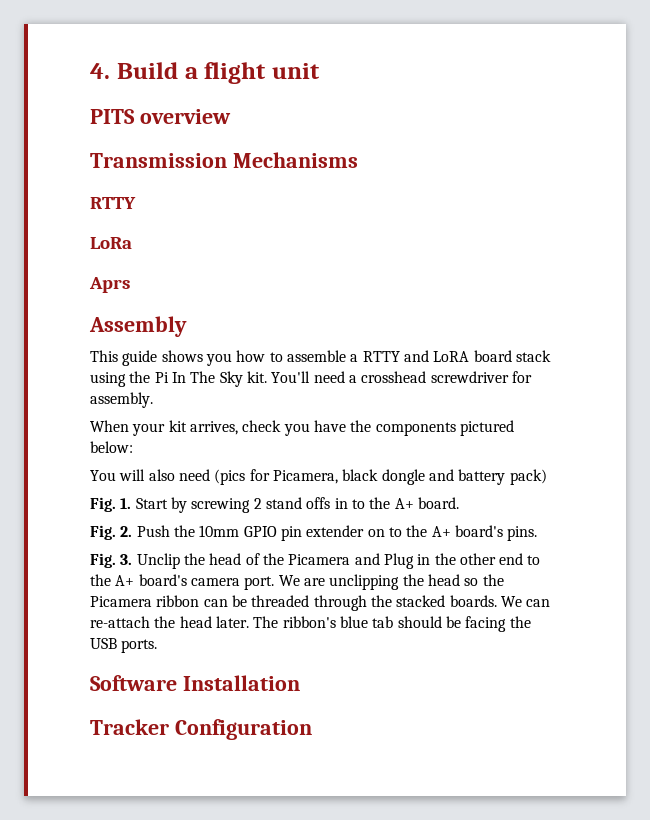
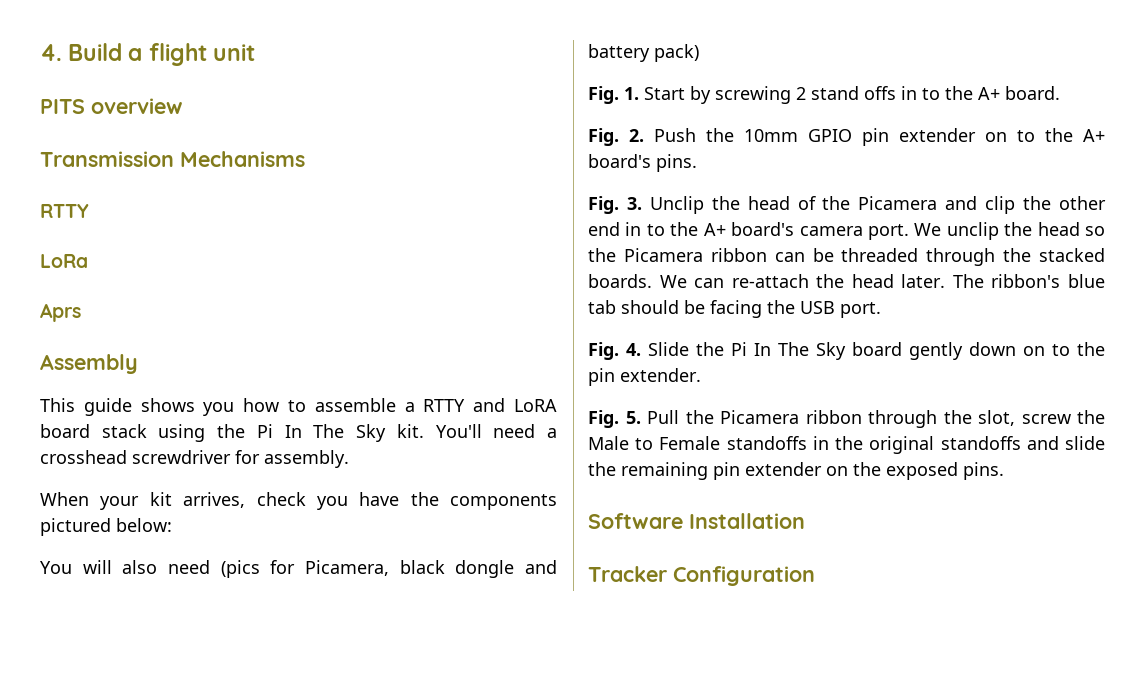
- Fig. 3. Unclip the head of the Picamera and Plug in the other end to the A+ board's camera port.
+ Fig. 3. Unclip the head of the Picamera and clip the other end in to the A+ board's camera port.
- We are unclipping the head so the Picamera ribbon can be threaded through the stacked boards.
+ We unclip the head so the Picamera ribbon can be threaded through the stacked boards.
- The ribbon's blue tab should be facing the USB ports.
+ The ribbon's blue tab should be facing the USB port.
+ Fig. 4. Slide the Pi In The Sky board gently down on to the pin extender.
+ Fig. 5. Pull the Picamera ribbon through the slot, screw the Male to Female standoffs in the original standoffs and slide the remaining pin extender on the exposed pins.

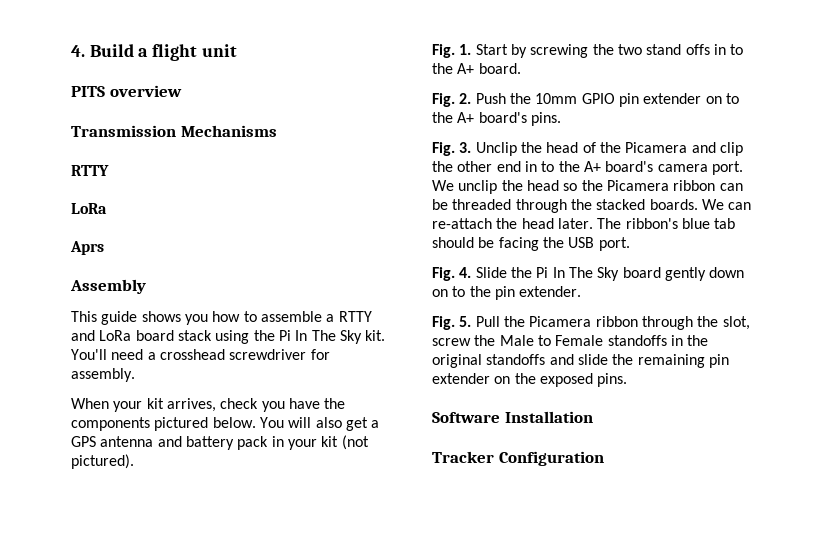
- This guide shows you how to assemble a RTTY and LoRA board stack using the Pi In The Sky kit.
+ This guide shows you how to assemble a RTTY and LoRa board stack using the Pi In The Sky kit.
- When your kit arrives, check you have the components pictured below:
- You will also need (pics for Picamera, black dongle and battery pack)
+ When your kit arrives, check you have the components pictured below. You will also get a GPS antenna and battery pack in your kit (not pictured).
- Fig. 1. Start by screwing 2 stand offs in to the A+ board.
+ Fig. 1. Start by screwing the two stand offs in to the A+ board.

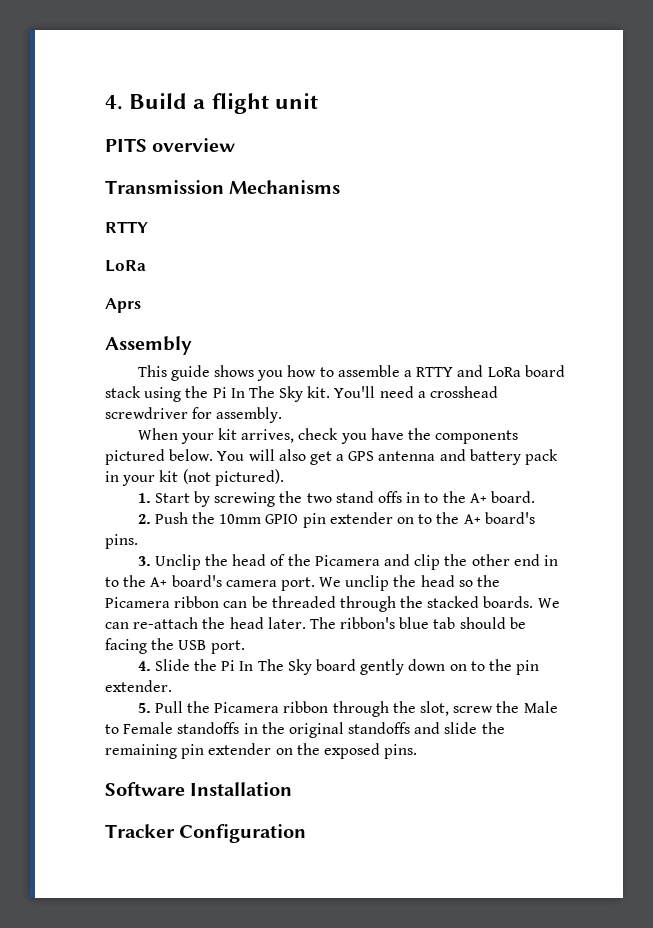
- Fig. 1. Start by screwing the two stand offs in to the A+ board.
+ 1. Start by screwing the two stand offs in to the A+ board.
- Fig. 2. Push the 10mm GPIO pin extender on to the A+ board's pins.
+ 2. Push the 10mm GPIO pin extender on to the A+ board's pins.
- Fig. 3. Unclip the head of the Picamera and clip the other end in to the A+ board's camera port.
+ 3. Unclip the head of the Picamera and clip the other end in to the A+ board's camera port.
- Fig. 4. Slide the Pi In The Sky board gently down on to the pin extender.
+ 4. Slide the Pi In The Sky board gently down on to the pin extender.
- Fig. 5. Pull the Picamera ribbon through the slot, screw the Male to Female standoffs in the original standoffs and slide the remaining pin extender on the exposed pins.
+ 5. Pull the Picamera ribbon through the slot, screw the Male to Female standoffs in the original standoffs and slide the remaining pin extender on the exposed pins.

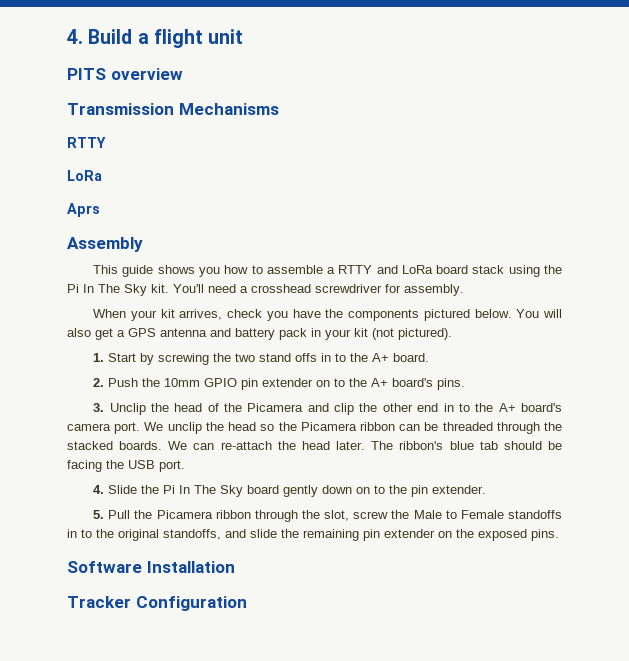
- 5. Pull the Picamera ribbon through the slot, screw the Male to Female standoffs in the original standoffs and slide the remaining pin extender on the exposed pins.
+ 5. Pull the Picamera ribbon through the slot, screw the Male to Female standoffs in to the original standoffs, and slide the remaining pin extender on the exposed pins.

